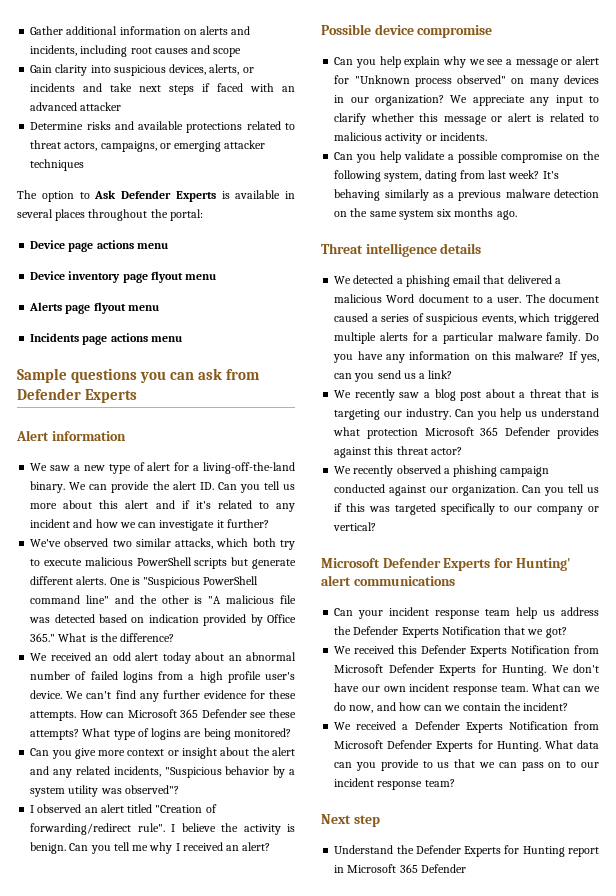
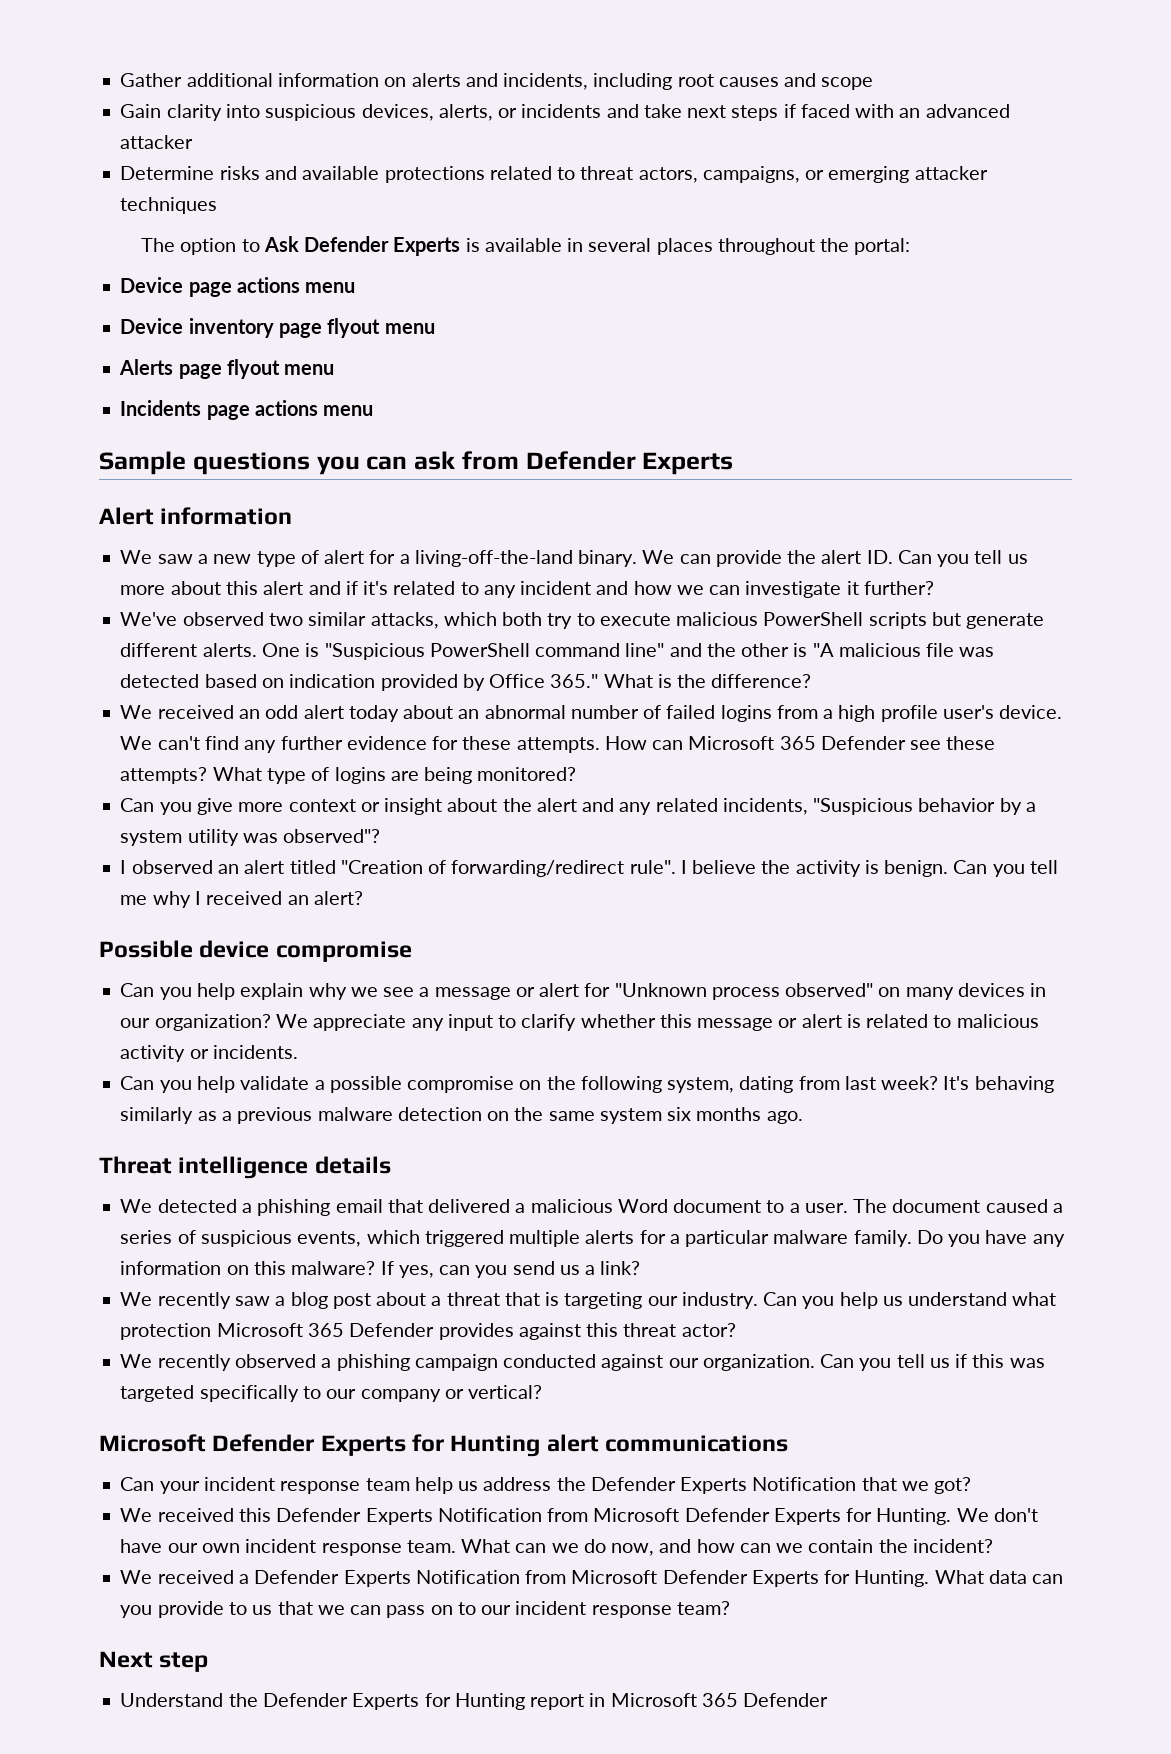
- Microsoft Defender Experts for Hunting' alert communications
+ Microsoft Defender Experts for Hunting alert communications

